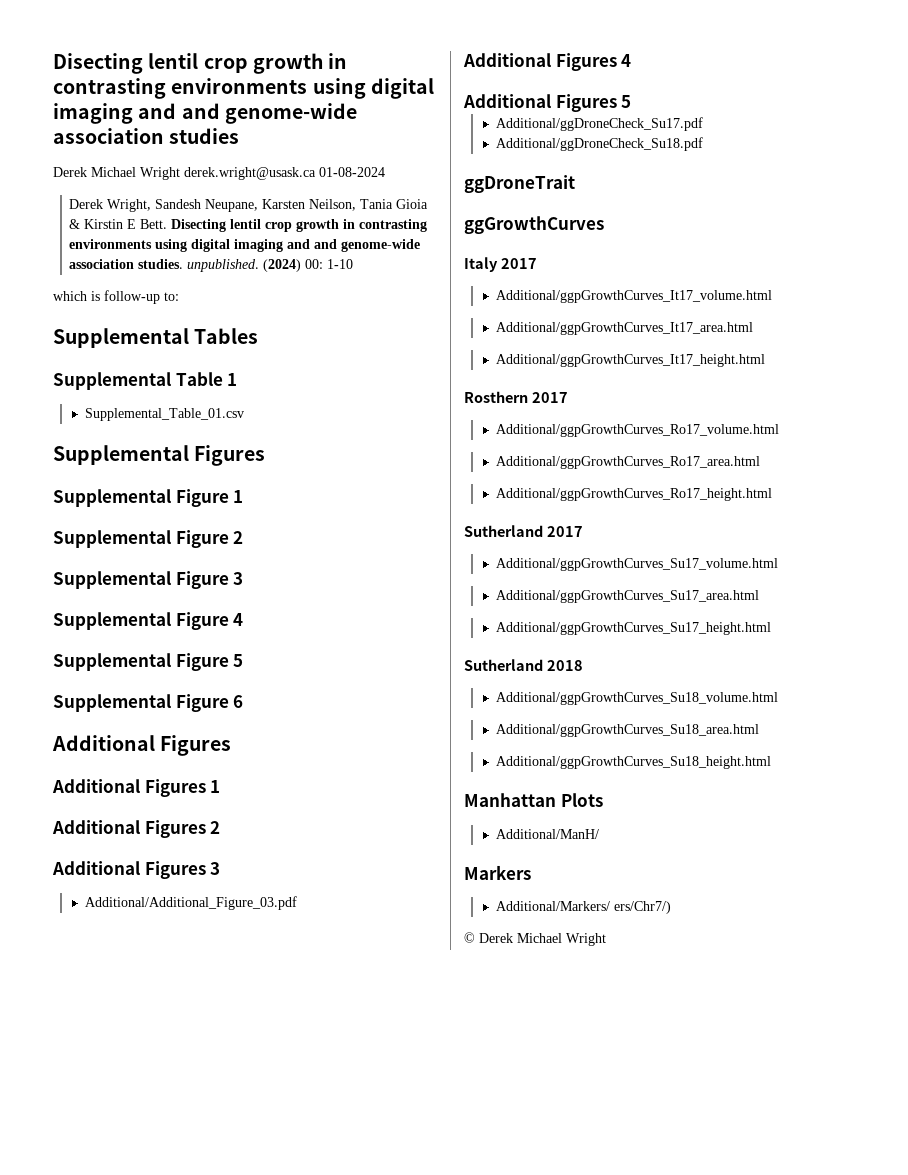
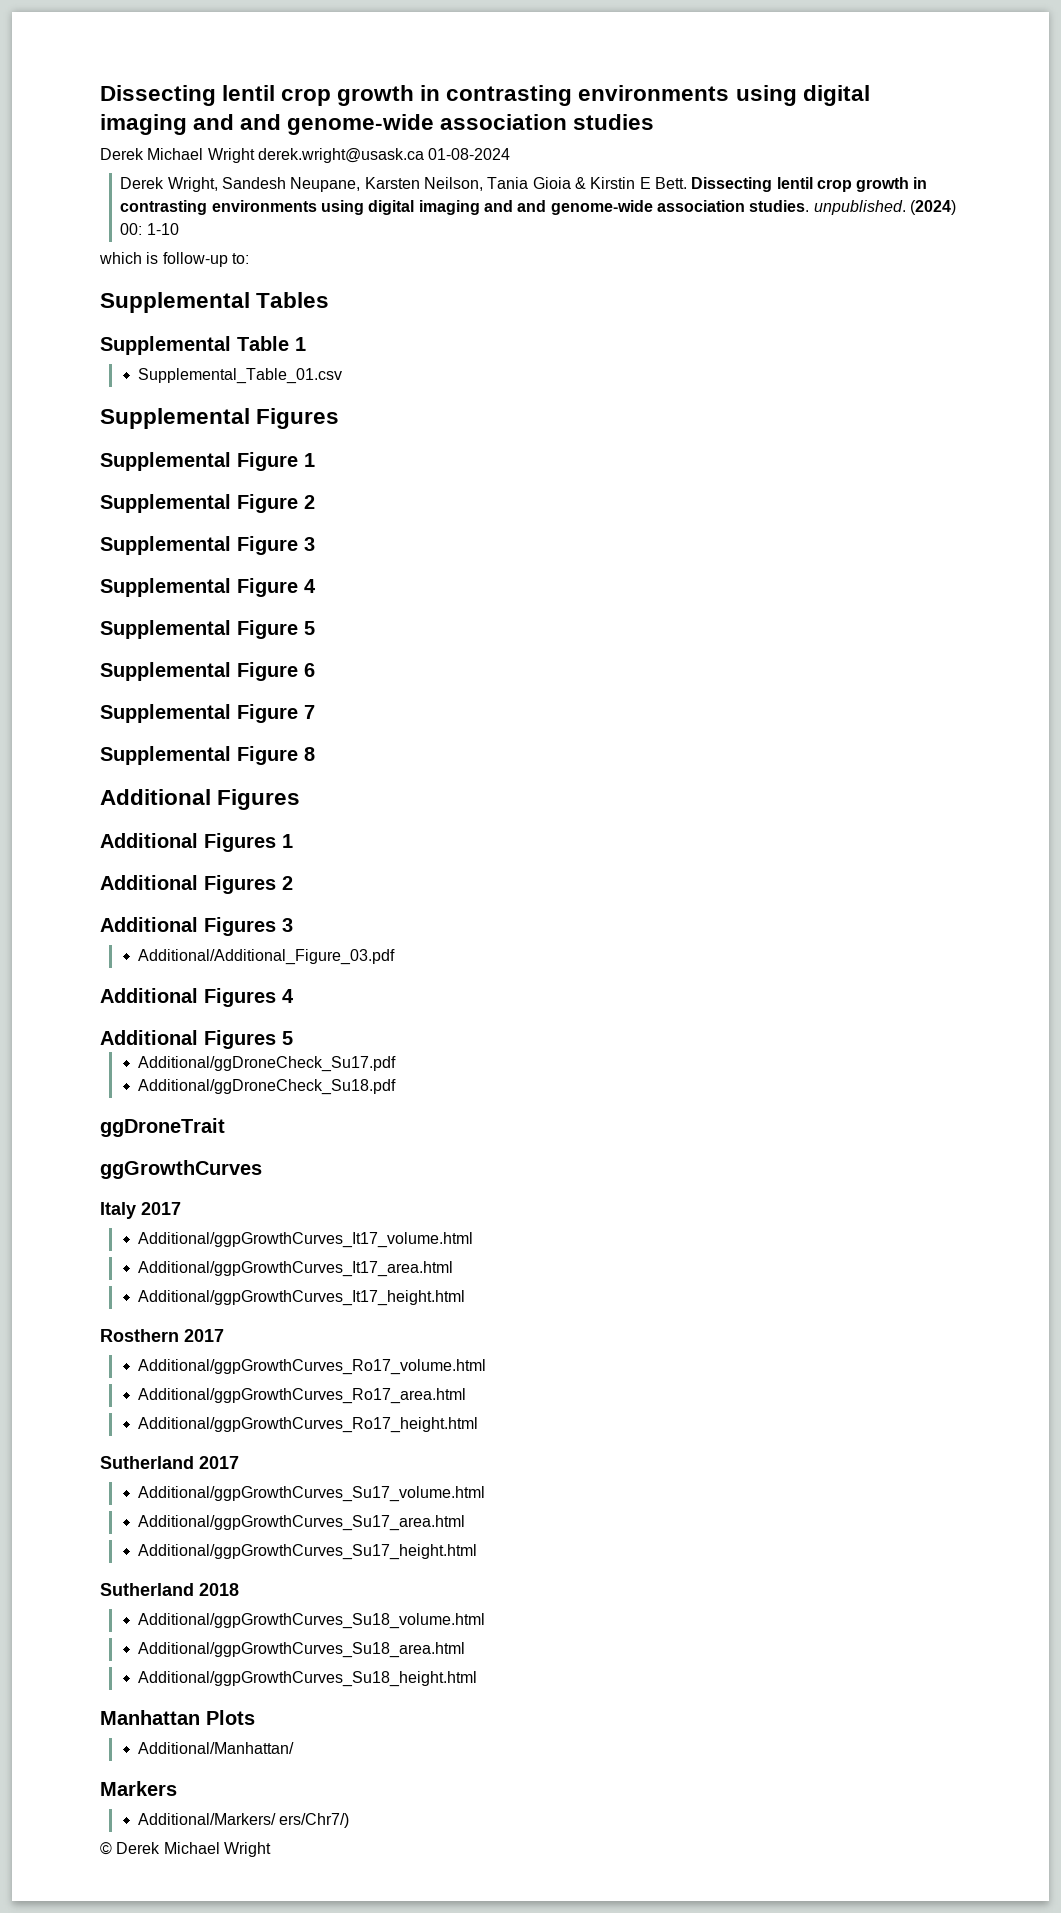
- Disecting lentil crop growth in contrasting environments using digital imaging and and genome-wide association studies
+ Dissecting lentil crop growth in contrasting environments using digital imaging and and genome-wide association studies
- Disecting lentil crop growth in contrasting environments using digital imaging and and genome-wide association studies. unpublished.
+ Dissecting lentil crop growth in contrasting environments using digital imaging and and genome-wide association studies. unpublished.
+ Supplemental Figure 7
+ Supplemental Figure 8
- Additional/ManH/
+ Additional/Manhattan/

